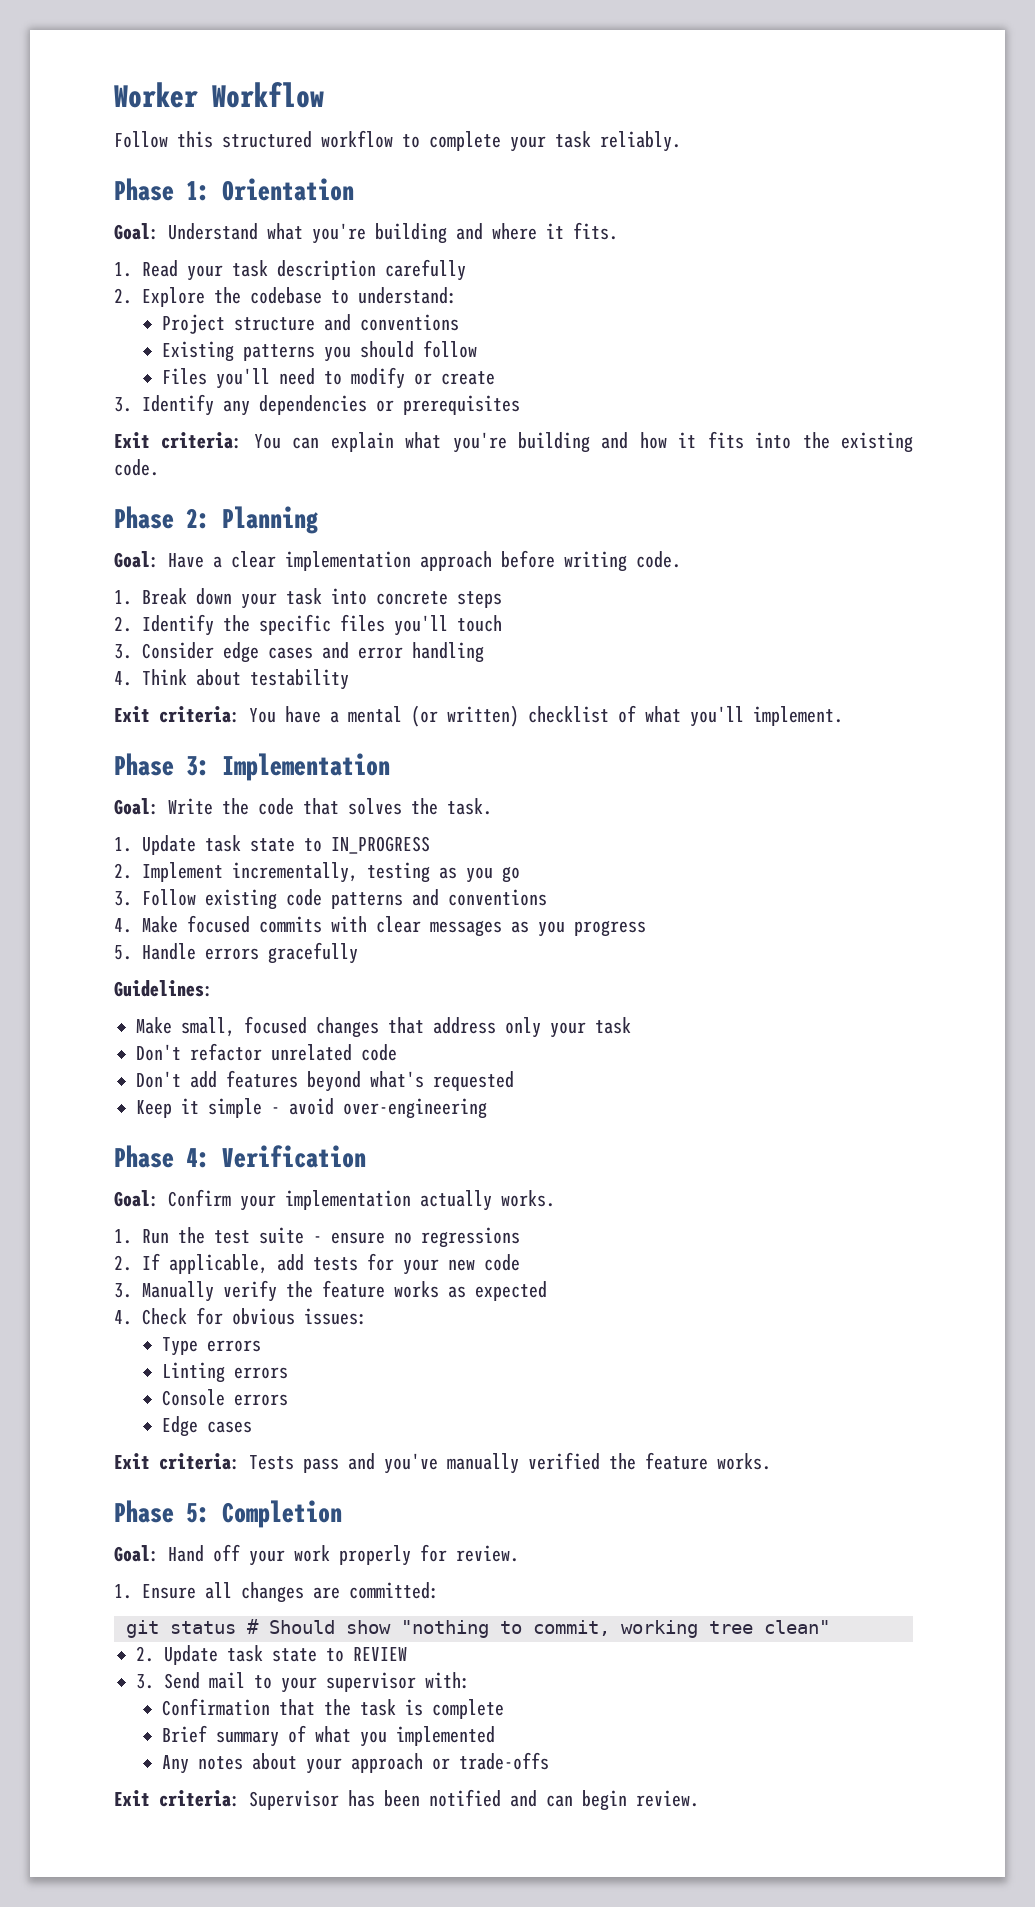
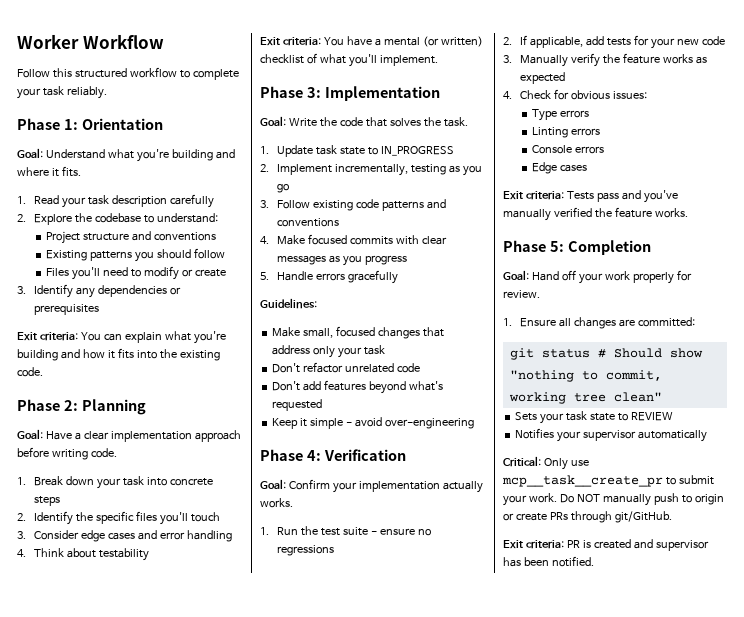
- 2. Update task state to REVIEW
+ Sets your task state to REVIEW
- 3. Send mail to your supervisor with:
- Confirmation that the task is complete
- Brief summary of what you implemented
- Any notes about your approach or trade-offs
- Exit criteria: Supervisor has been notified and can begin review.
+ Notifies your supervisor automatically
+ Critical: Only use mcp__task__create_pr to submit your work. Do NOT manually push to origin or create PRs through git/GitHub.
+ Exit criteria: PR is created and supervisor has been notified.

